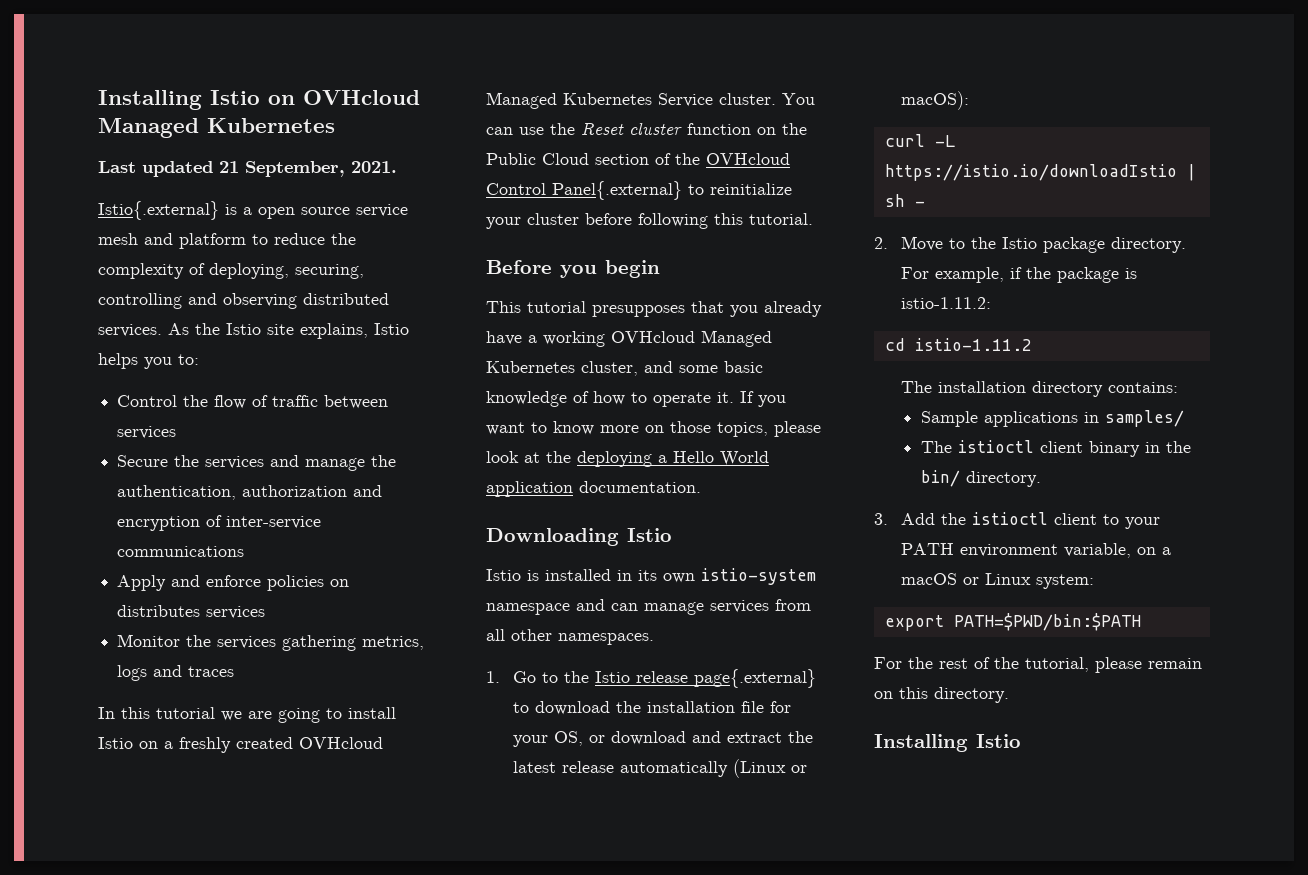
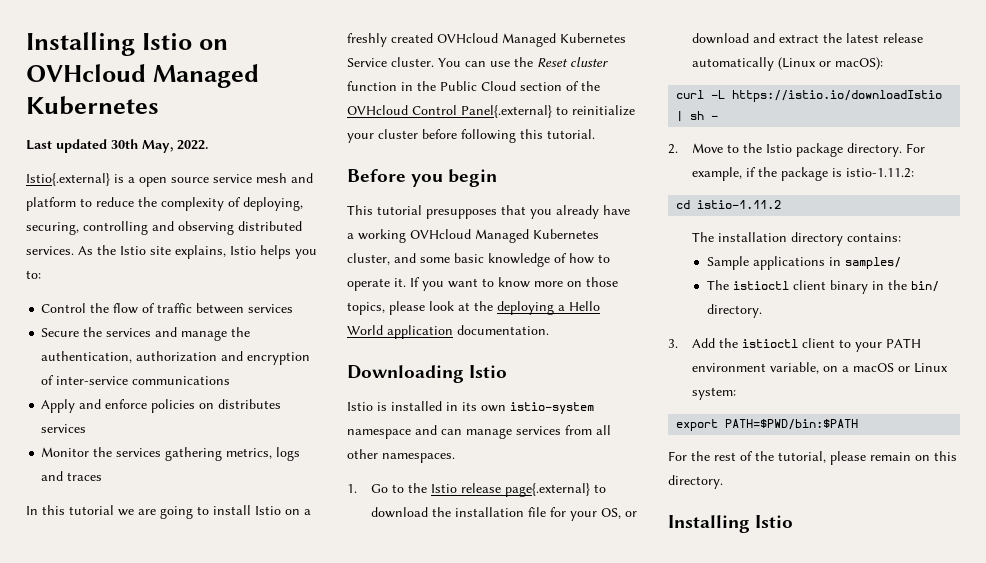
- Last updated 21 September, 2021.
+ Last updated 30th May, 2022.
- You can use the Reset cluster function on the Public Cloud section of the OVHcloud Control Panel{.external} to reinitialize your cluster before following this tutorial.
+ You can use the Reset cluster function in the Public Cloud section of the OVHcloud Control Panel{.external} to reinitialize your cluster before following this tutorial.

